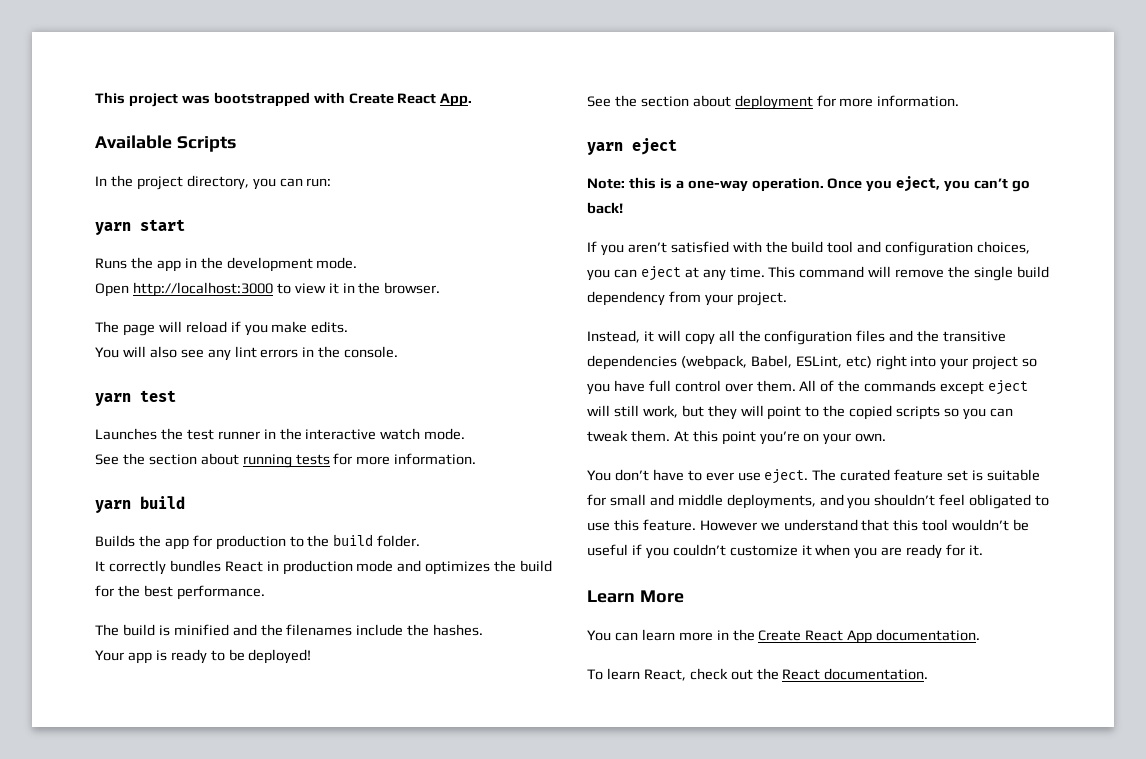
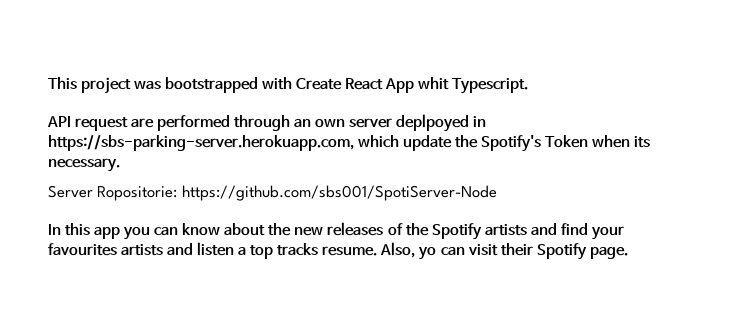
- This project was bootstrapped with Create React App.
- Available Scripts
- In the project directory, you can run:
- yarn start
- Runs the app in the development mode.
- Open http://localhost:3000 to view it in the browser.
- The page will reload if you make edits.
- You will also see any lint errors in the console.
- yarn test
- Launches the test runner in the interactive watch mode.
- See the section about running tests for more information.
- yarn build
- Builds the app for production to the build folder.
- It correctly bundles React in production mode and optimizes the build for the best performance.
- The build is minified and the filenames include the hashes.
- Your app is ready to be deployed!
- See the section about deployment for more information.
- yarn eject
- Note: this is a one-way operation. Once you eject, you can’t go back!
- If you aren’t satisfied with the build tool and configuration choices, you can eject at any time. This command will remove the single build dependency from your project.
- Instead, it will copy all the configuration files and the transitive dependencies (webpack, Babel, ESLint, etc) right into your project so you have full control over them. All of the commands except eject will still work, but they will point to the copied scripts so you can tweak them. At this point you’re on your own.
- You don’t have to ever use eject. The curated feature set is suitable for small and middle deployments, and you shouldn’t feel obligated to use this feature. However we understand that this tool wouldn’t be useful if you couldn’t customize it when you are ready for it.
- Learn More
- You can learn more in the Create React App documentation.
- To learn React, check out the React documentation.
+ This project was bootstrapped with Create React App whit Typescript.
+ API request are performed through an own server deplpoyed in https://sbs-parking-server.herokuapp.com, which update the Spotify's Token when its necessary.
+ Server Ropositorie: https://github.com/sbs001/SpotiServer-Node
+ In this app you can know about the new releases of the Spotify artists and find your favourites artists and listen a top tracks resume. Also, yo can visit their Spotify page.

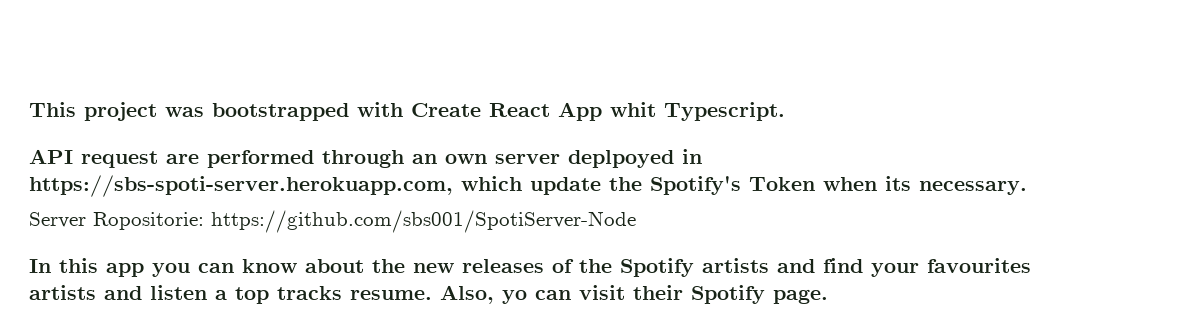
- API request are performed through an own server deplpoyed in https://sbs-parking-server.herokuapp.com, which update the Spotify's Token when its necessary.
+ API request are performed through an own server deplpoyed in https://sbs-spoti-server.herokuapp.com, which update the Spotify's Token when its necessary.

